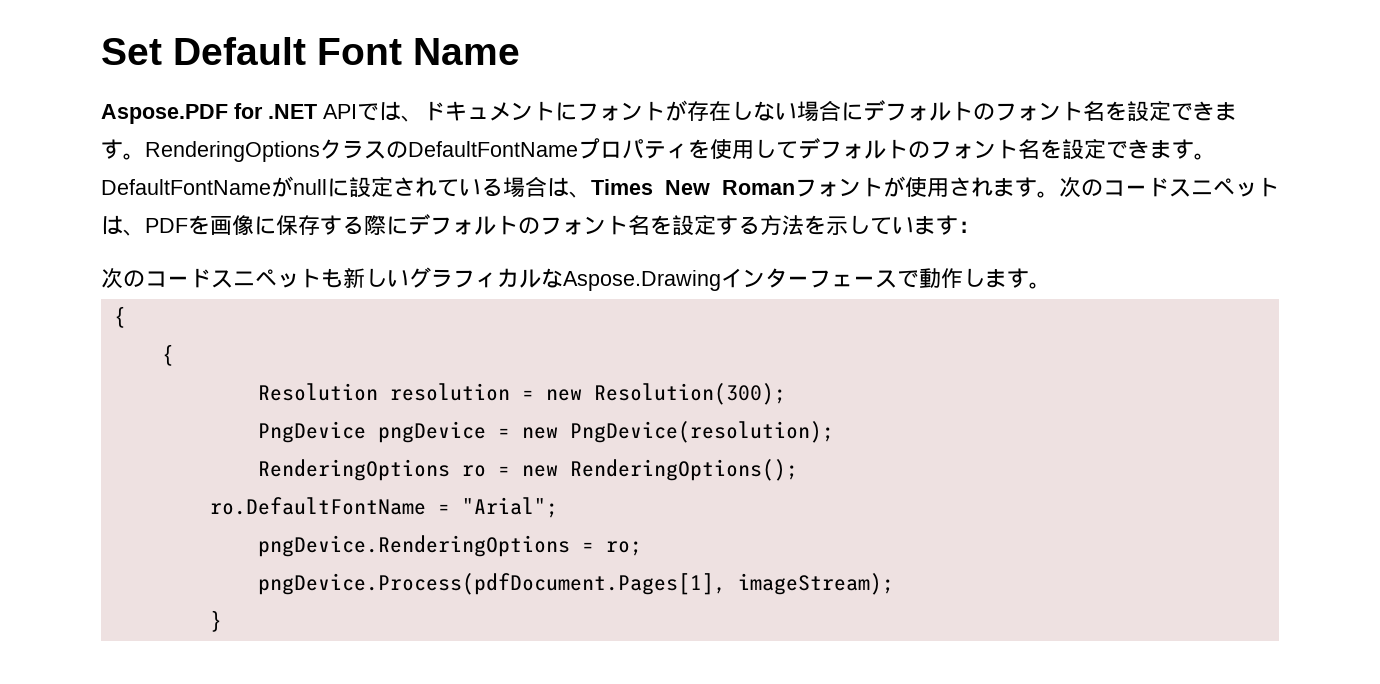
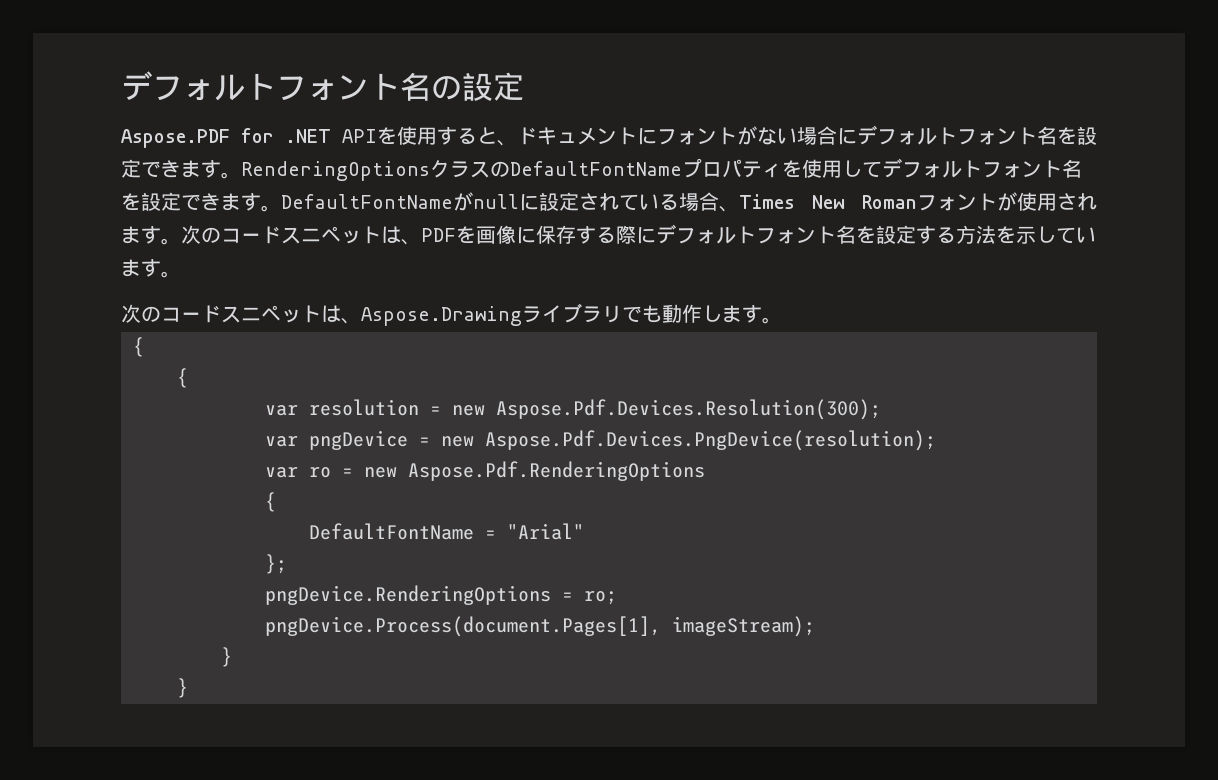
- Set Default Font Name
+ デフォルトフォント名の設定
- Aspose.PDF for .NET APIでは、ドキュメントにフォントが存在しない場合にデフォルトのフォント名を設定できます。
+ Aspose.PDF for .NET APIを使用すると、ドキュメントにフォントがない場合にデフォルトフォント名を設定できます。
- RenderingOptionsクラスのDefaultFontNameプロパティを使用してデフォルトのフォント名を設定できます。
+ RenderingOptionsクラスのDefaultFontNameプロパティを使用してデフォルトフォント名を設定できます。
- DefaultFontNameがnullに設定されている場合は、Times New Romanフォントが使用されます。
+ DefaultFontNameがnullに設定されている場合、Times New Romanフォントが使用されます。
- 次のコードスニペットは、PDFを画像に保存する際にデフォルトのフォント名を設定する方法を示しています：
- 次のコードスニペットも新しいグラフィカルなAspose.Drawingインターフェースで動作します。
+ 次のコードスニペットは、PDFを画像に保存する際にデフォルトフォント名を設定する方法を示しています。
+ 次のコードスニペットは、Aspose.Drawingライブラリでも動作します。
- Resolution resolution = new Resolution(300);
- PngDevice pngDevice = new PngDevice(resolution);
- RenderingOptions ro = new RenderingOptions();
- ro.DefaultFontName = "Arial";
+ var resolution = new Aspose.Pdf.Devices.Resolution(300);
+ var pngDevice = new Aspose.Pdf.Devices.PngDevice(resolution);
+ var ro = new Aspose.Pdf.RenderingOptions
+ {
+ DefaultFontName = "Arial"
+ };
- pngDevice.Process(pdfDocument.Pages[1], imageStream);
+ pngDevice.Process(document.Pages[1], imageStream);
+ }

